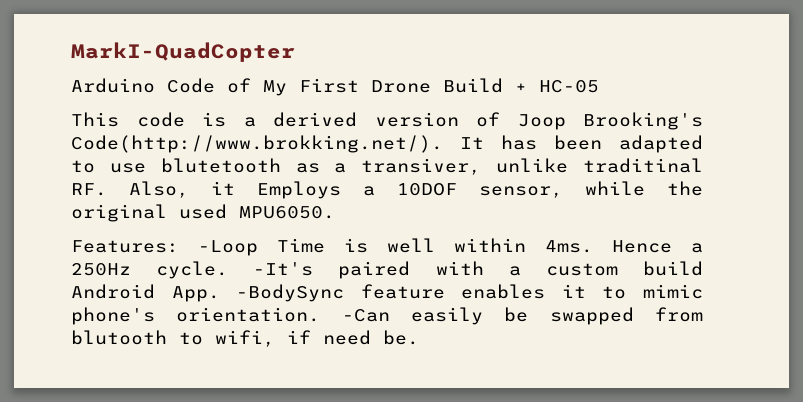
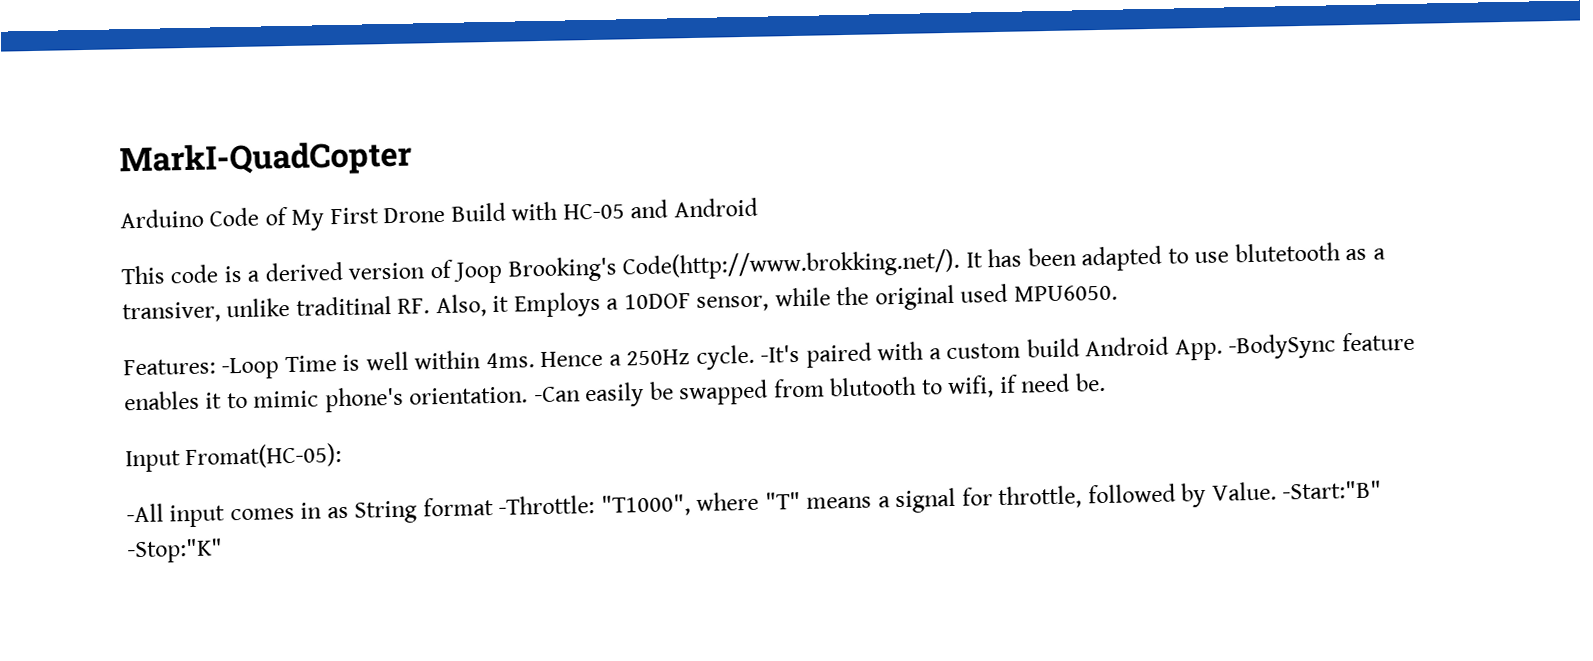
- Arduino Code of My First Drone Build + HC-05
+ Arduino Code of My First Drone Build with HC-05 and Android
+ Input Fromat(HC-05):
+ -All input comes in as String format -Throttle: "T1000", where "T" means a signal for throttle, followed by Value. -Start:"B" -Stop:"K"

